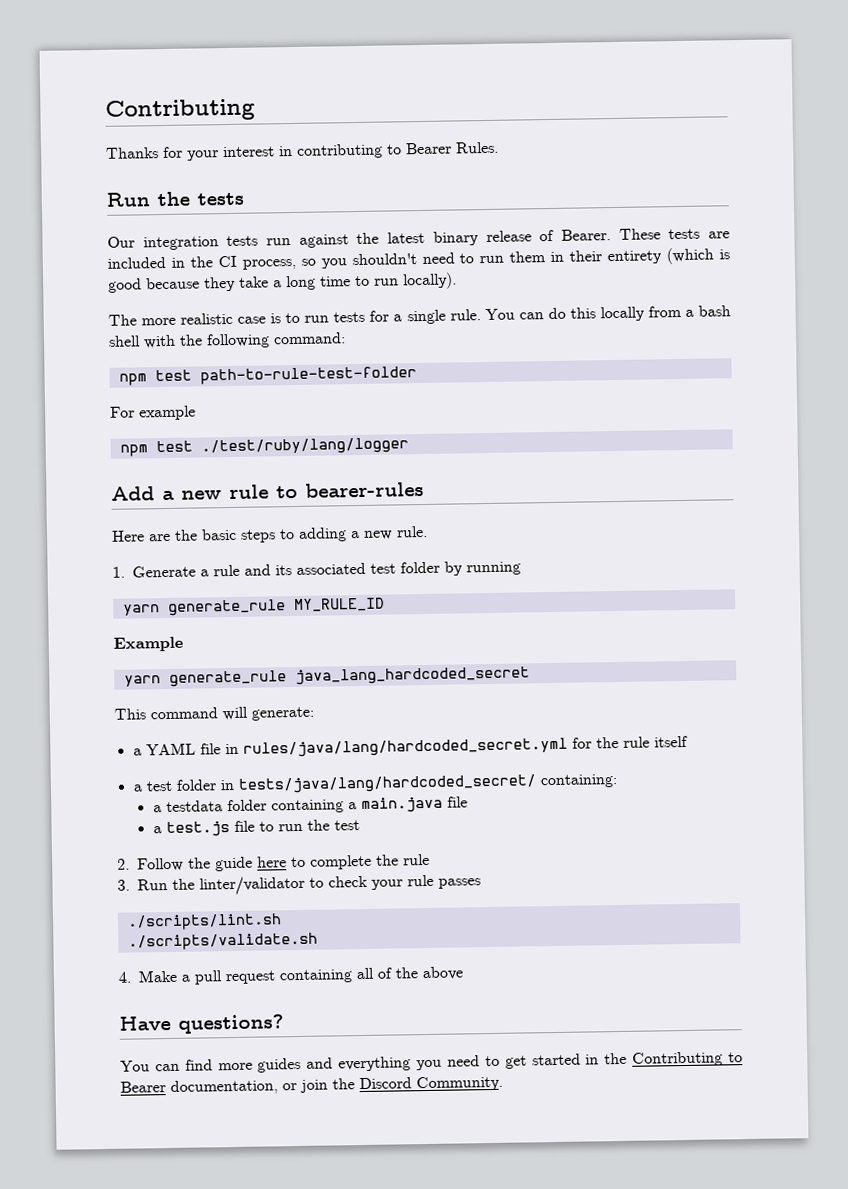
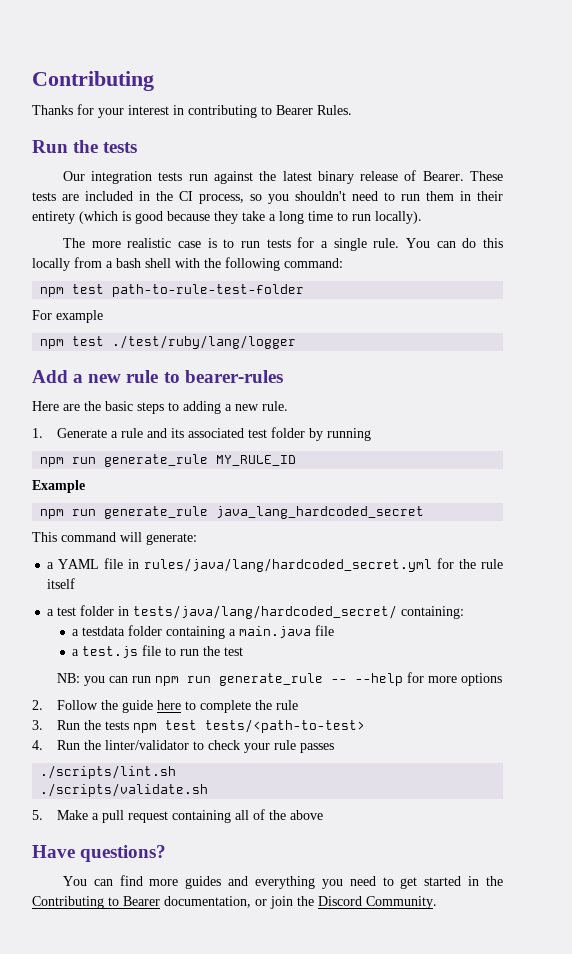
- yarn generate_rule MY_RULE_ID
+ npm run generate_rule MY_RULE_ID
- yarn generate_rule java_lang_hardcoded_secret
+ npm run generate_rule java_lang_hardcoded_secret
+ NB: you can run npm run generate_rule -- --help for more options
- 3. Run the linter/validator to check your rule passes
+ 3. Run the tests npm test tests/<path-to-test>
+ 4. Run the linter/validator to check your rule passes
- 4. Make a pull request containing all of the above
+ 5. Make a pull request containing all of the above

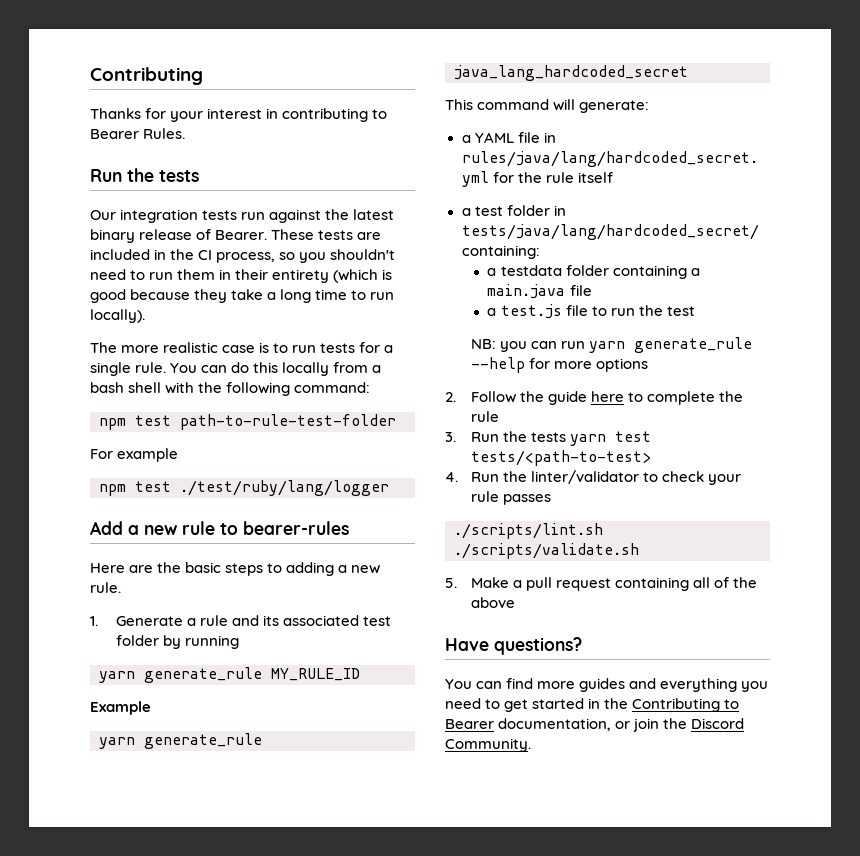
- npm run generate_rule MY_RULE_ID
+ yarn generate_rule MY_RULE_ID
- npm run generate_rule java_lang_hardcoded_secret
+ yarn generate_rule java_lang_hardcoded_secret
- NB: you can run npm run generate_rule -- --help for more options
+ NB: you can run yarn generate_rule --help for more options
- 3. Run the tests npm test tests/<path-to-test>
+ 3. Run the tests yarn test tests/<path-to-test>

